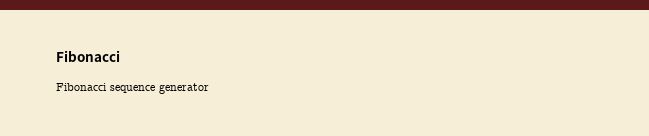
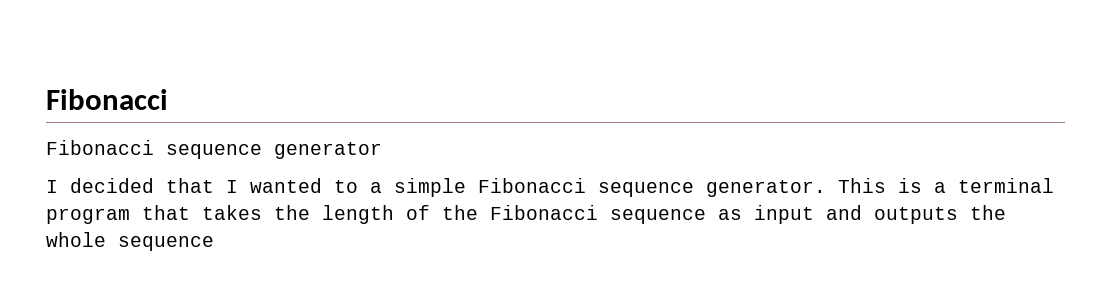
+ I decided that I wanted to a simple Fibonacci sequence generator. This is a terminal program that takes the length of the Fibonacci sequence as input and outputs the whole sequence

